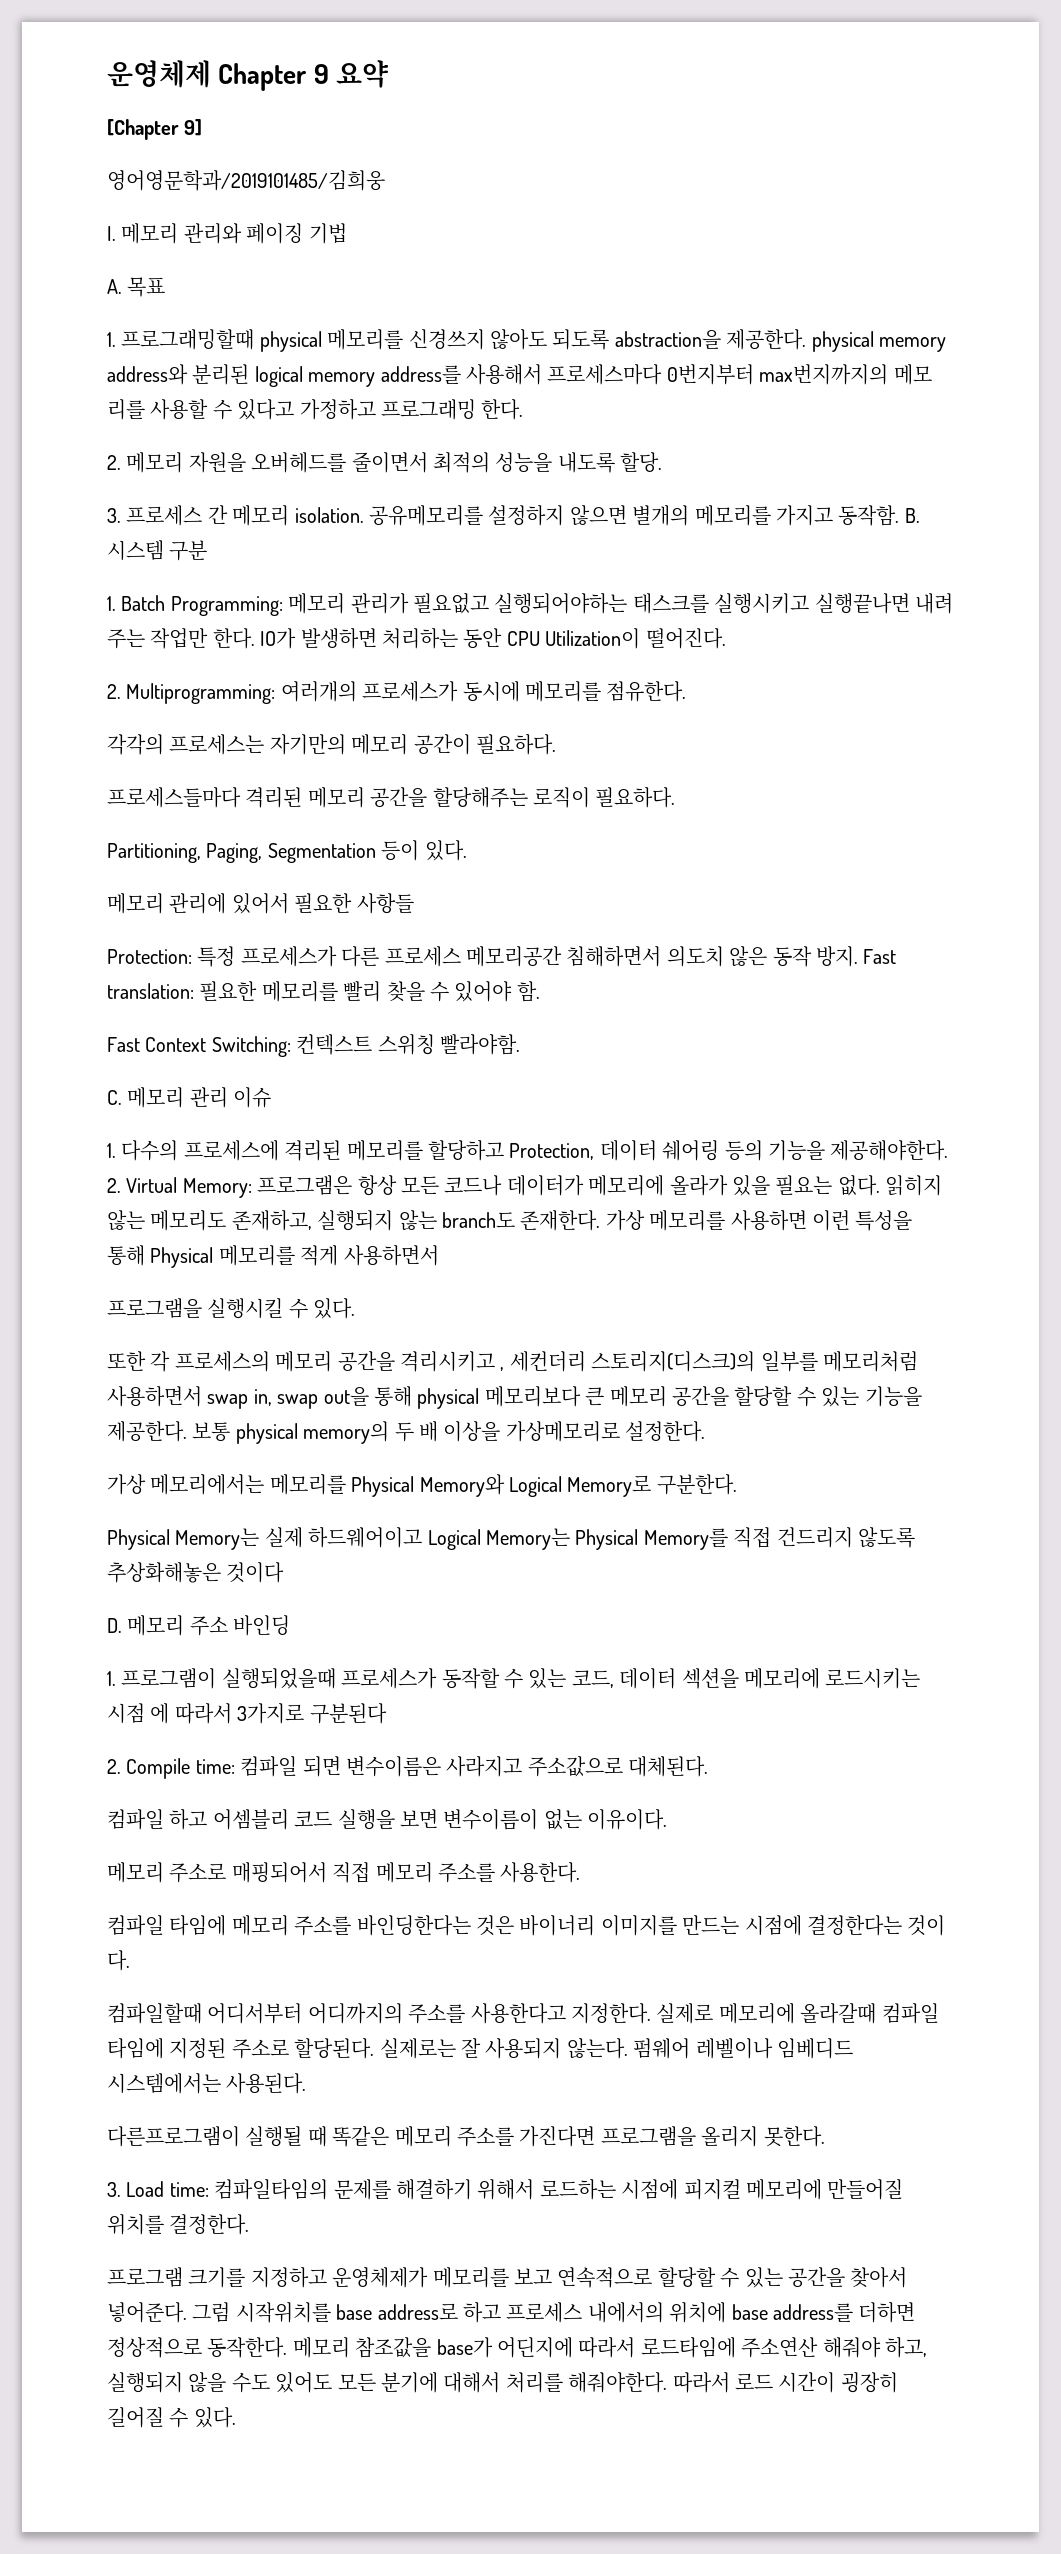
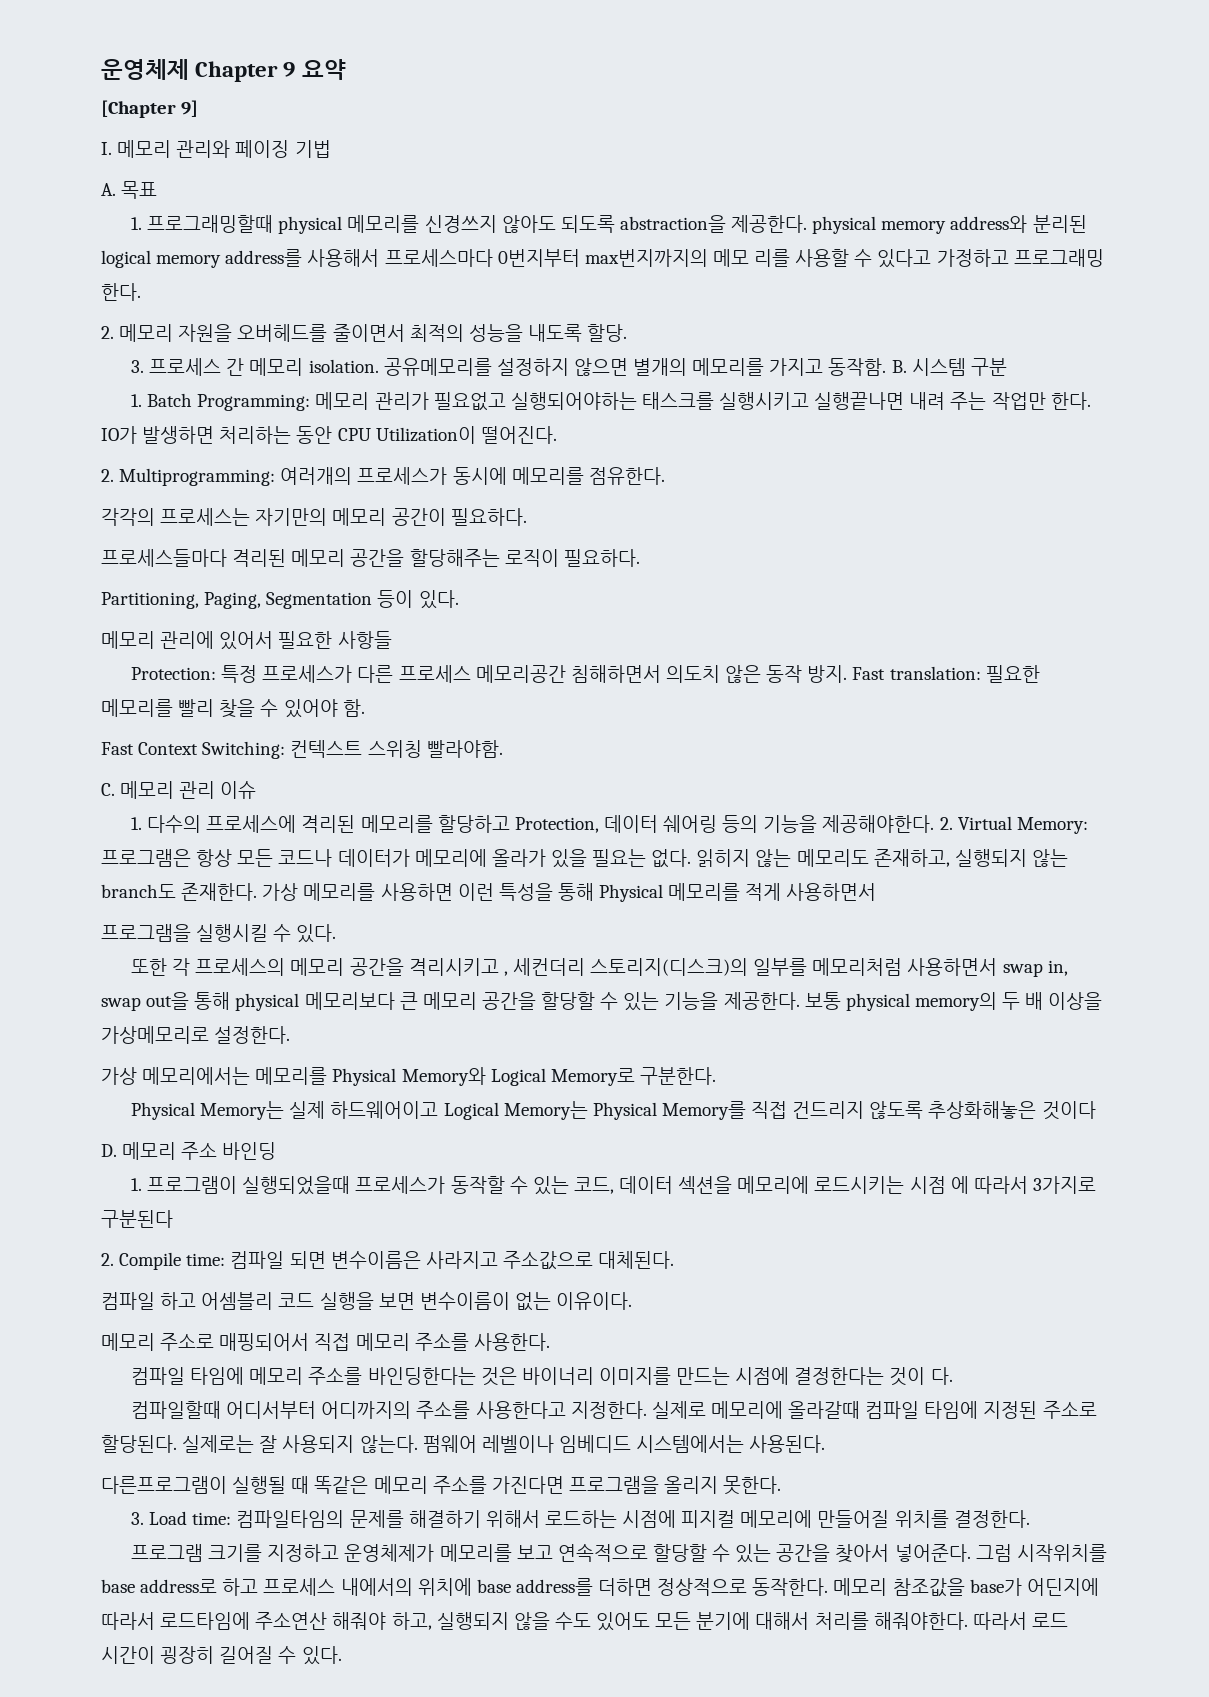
- 영어영문학과/2019101485/김희웅

